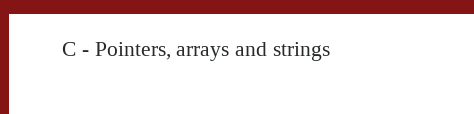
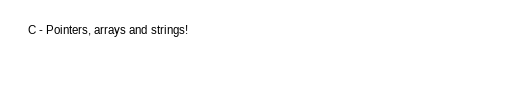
- C - Pointers, arrays and strings
+ C - Pointers, arrays and strings!

